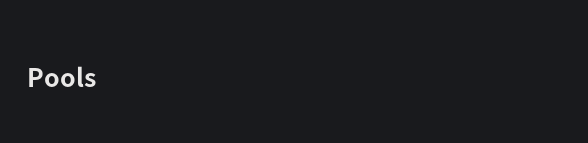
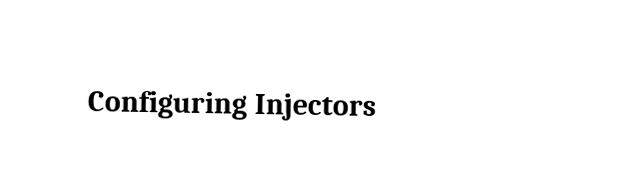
- Pools
+ Configuring Injectors

